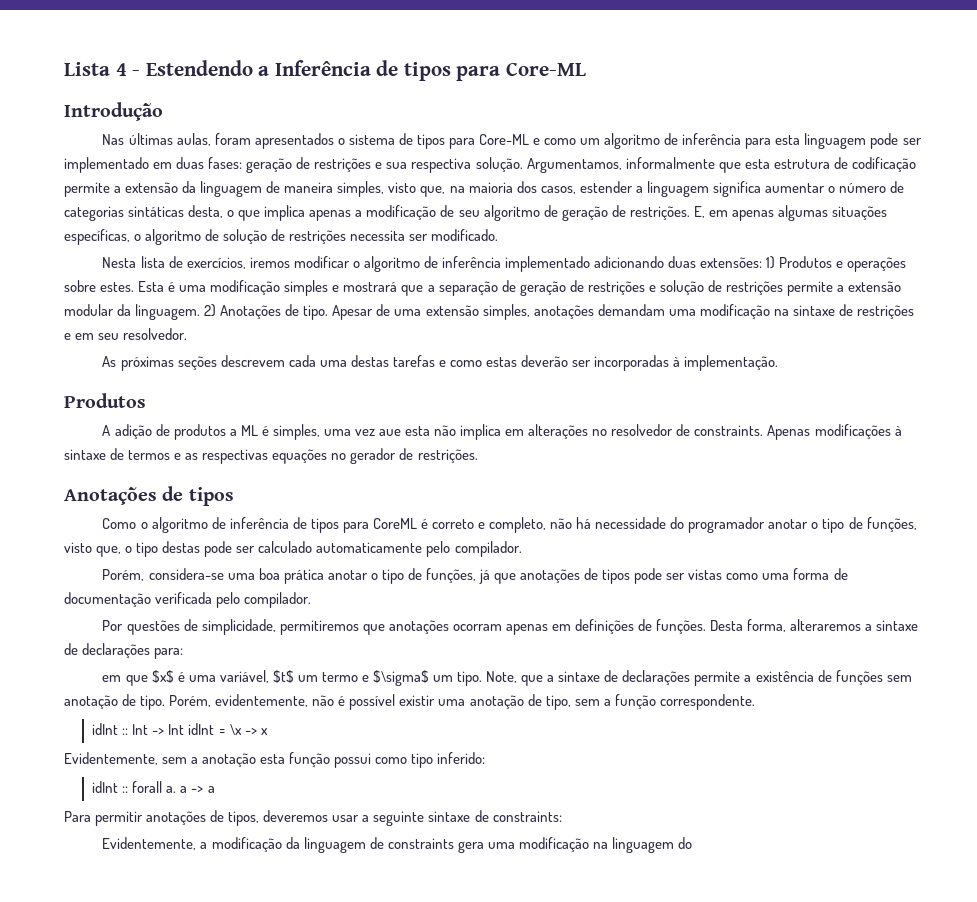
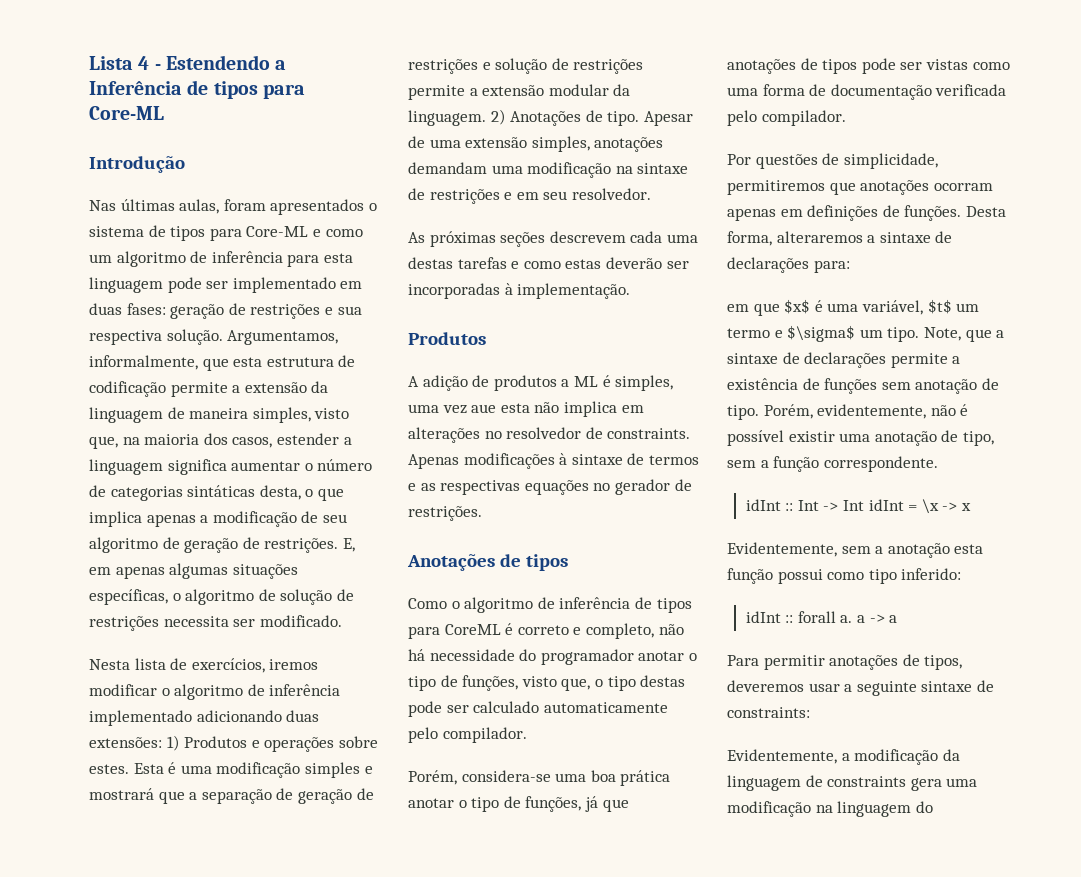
- Argumentamos, informalmente que esta estrutura de codificação permite a extensão da linguagem de maneira simples, visto que, na maioria dos casos, estender a linguagem significa aumentar o número de categorias sintáticas desta, o que implica apenas a modificação de seu algoritmo de geração de restrições.
+ Argumentamos, informalmente, que esta estrutura de codificação permite a extensão da linguagem de maneira simples, visto que, na maioria dos casos, estender a linguagem significa aumentar o número de categorias sintáticas desta, o que implica apenas a modificação de seu algoritmo de geração de restrições.

